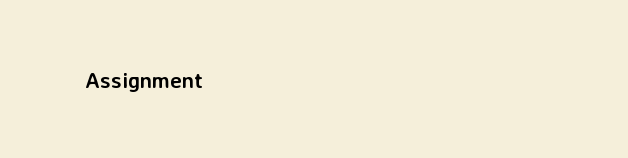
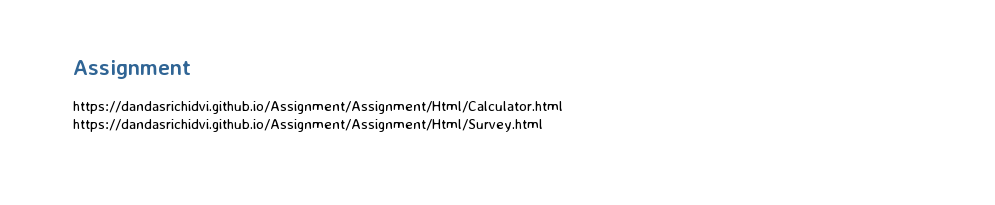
+ https://dandasrichidvi.github.io/Assignment/Assignment/Html/Calculator.html https://dandasrichidvi.github.io/Assignment/Assignment/Html/Survey.html

